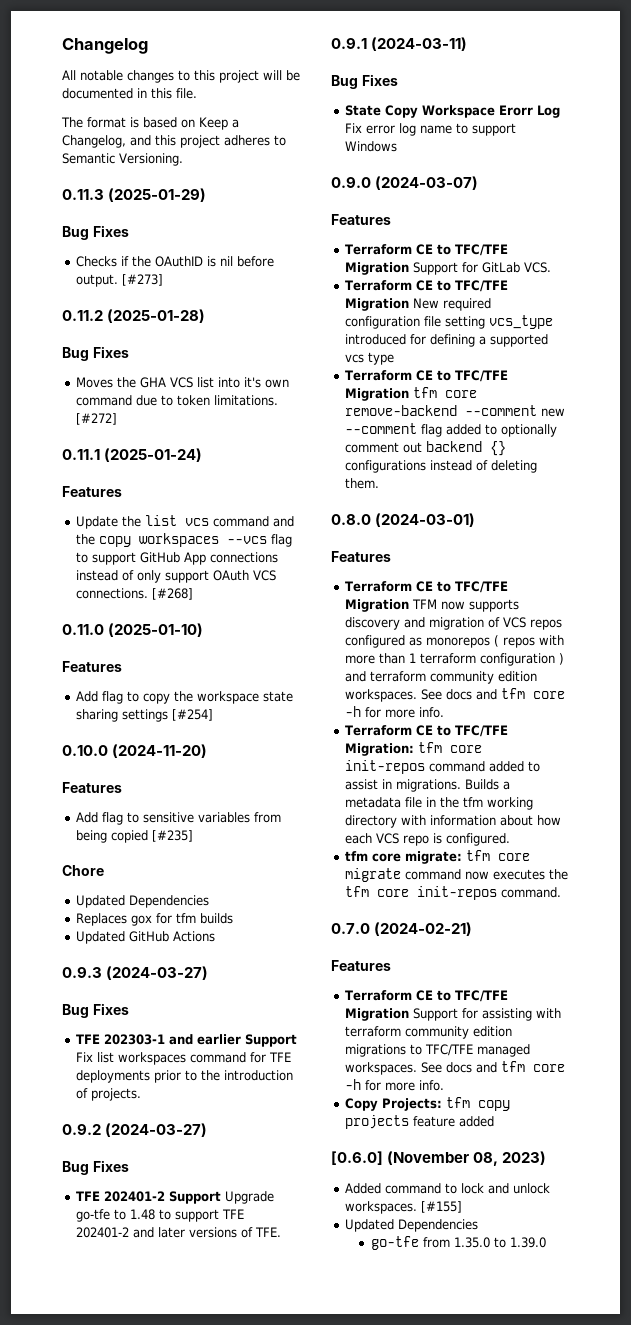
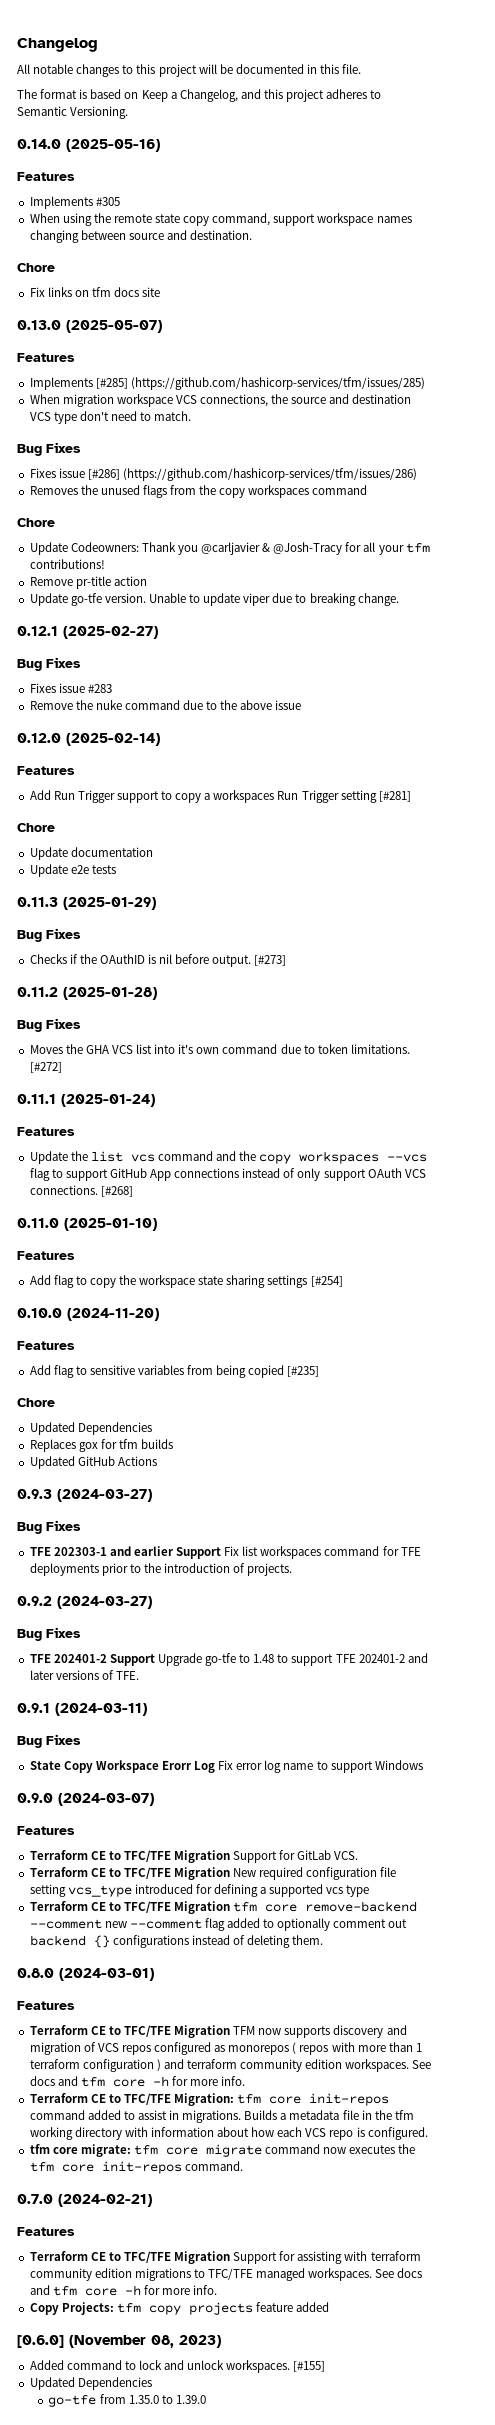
+ 0.14.0 (2025-05-16)
+ Features
+ Implements #305
+ When using the remote state copy command, support workspace names changing between source and destination.
+ Chore
+ Fix links on tfm docs site
+ 0.13.0 (2025-05-07)
+ Features
+ Implements [#285] (https://github.com/hashicorp-services/tfm/issues/285)
+ When migration workspace VCS connections, the source and destination VCS type don't need to match.
+ Bug Fixes
+ Fixes issue [#286] (https://github.com/hashicorp-services/tfm/issues/286)
+ Removes the unused flags from the copy workspaces command
+ Chore
+ Update Codeowners: Thank you @carljavier & @Josh-Tracy for all your tfm contributions!
+ Remove pr-title action
+ Update go-tfe version. Unable to update viper due to breaking change.
+ 0.12.1 (2025-02-27)
+ Bug Fixes
+ Fixes issue #283
+ Remove the nuke command due to the above issue
+ 0.12.0 (2025-02-14)
+ Features
+ Add Run Trigger support to copy a workspaces Run Trigger setting [#281]
+ Chore
+ Update documentation
+ Update e2e tests

